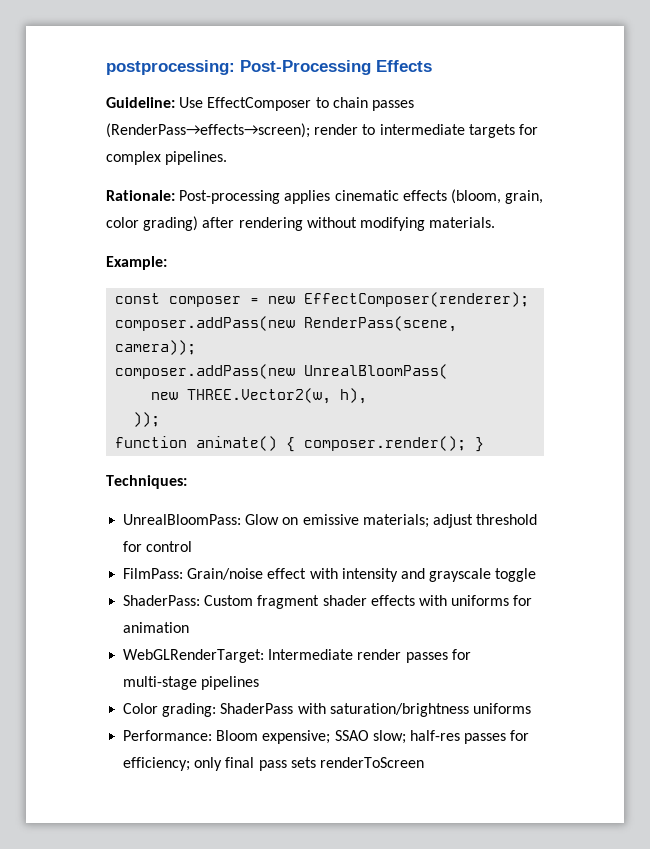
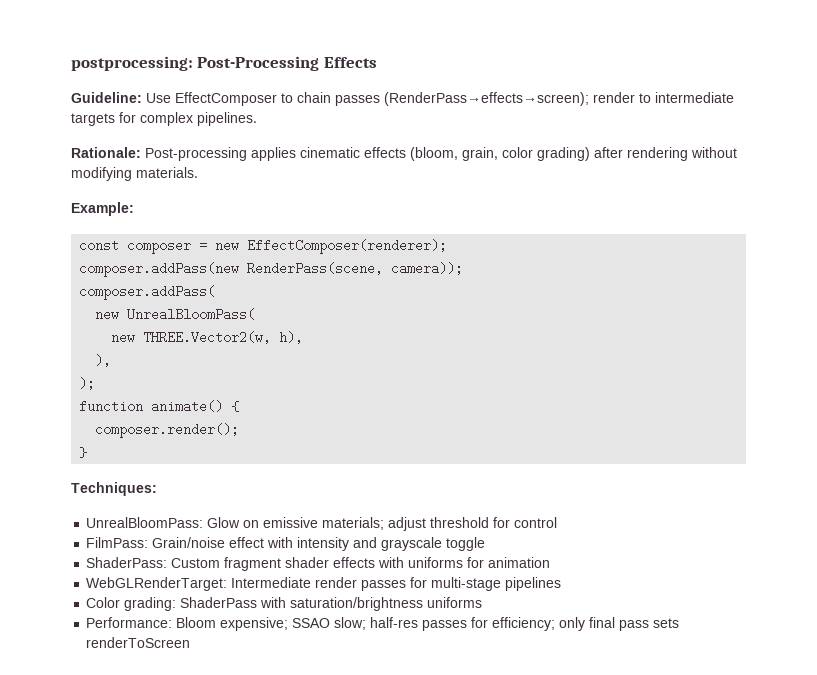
- composer.addPass(new UnrealBloomPass(
+ composer.addPass(
+ new UnrealBloomPass(
- ));
+ ),
+ );
- function animate() { composer.render(); }
+ function animate() {
+ composer.render();
+ }

